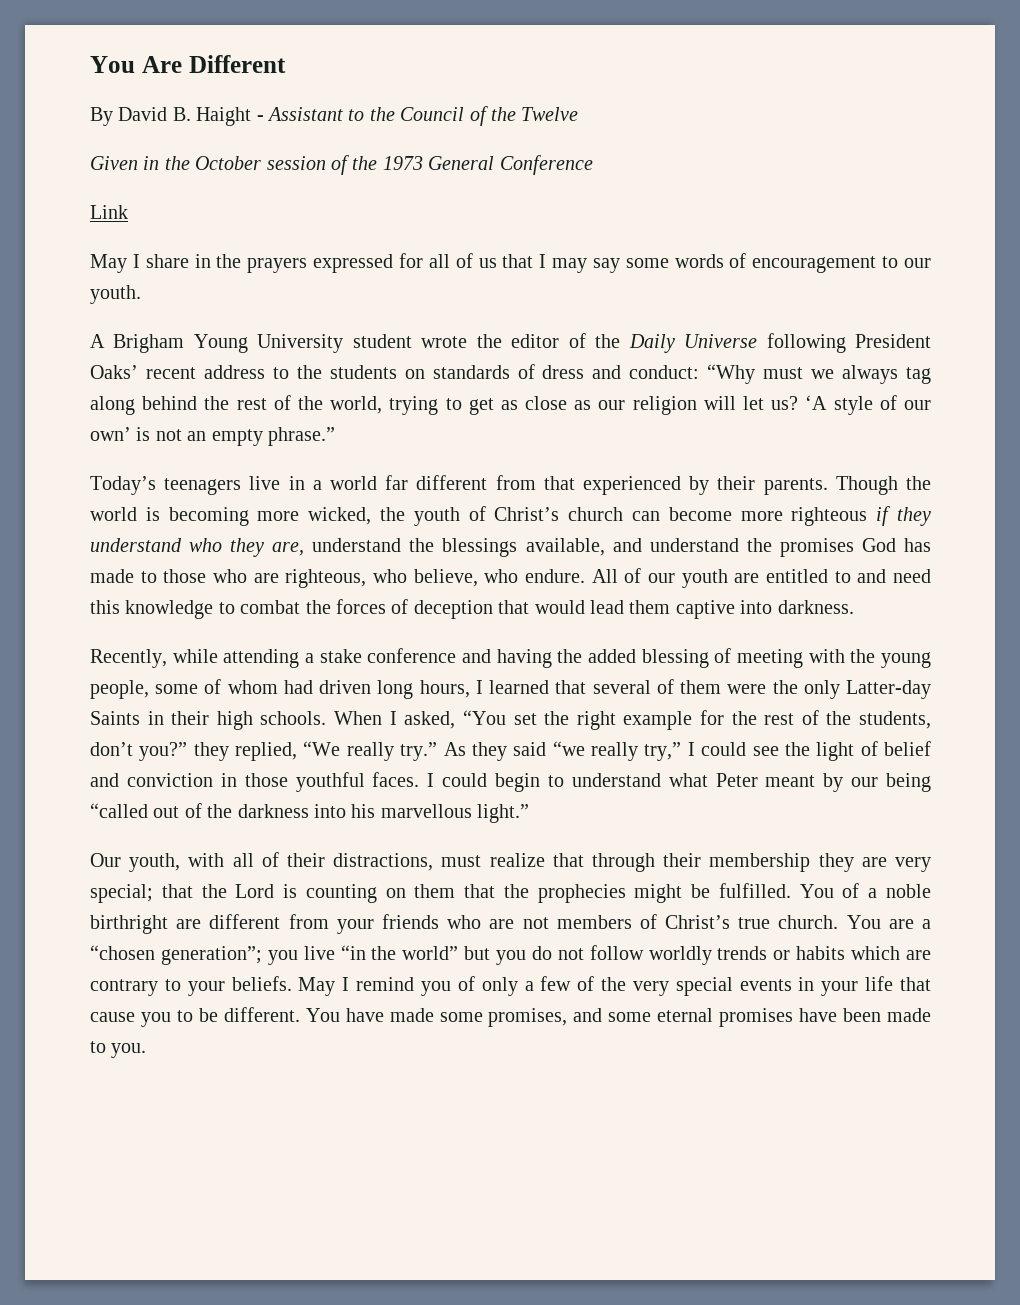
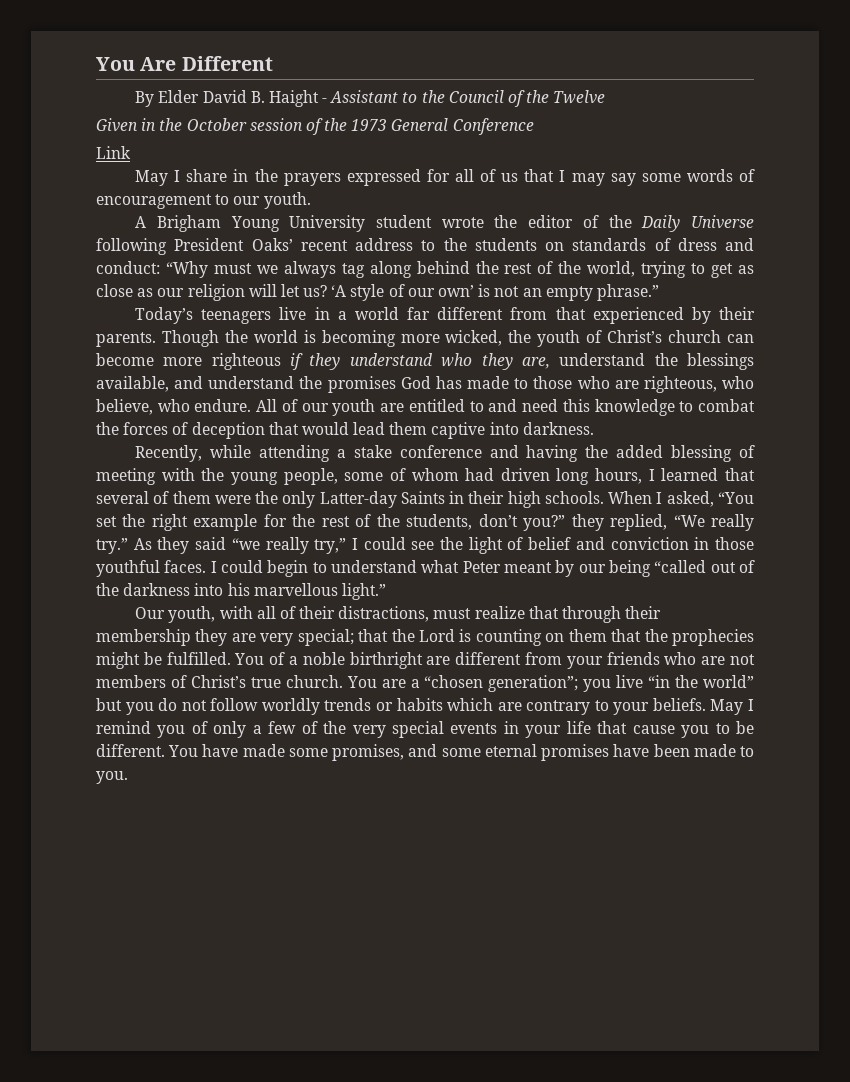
- By David B. Haight - Assistant to the Council of the Twelve
+ By Elder David B. Haight - Assistant to the Council of the Twelve

